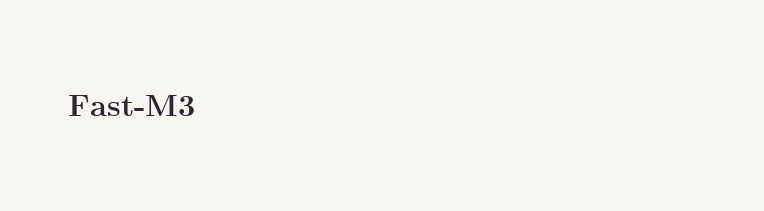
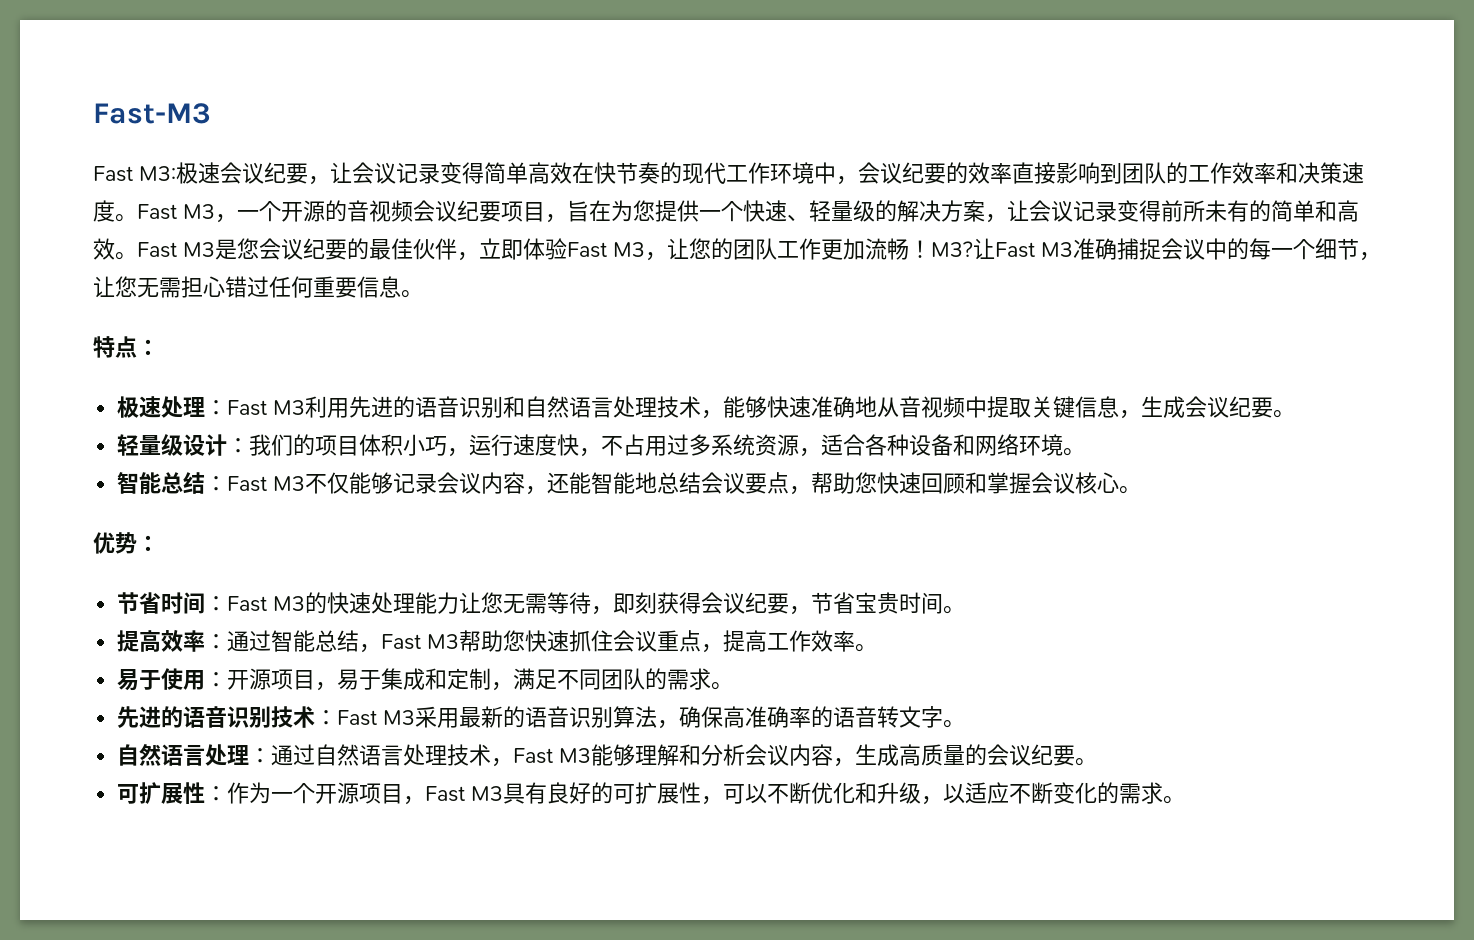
+ Fast M3:极速会议纪要，让会议记录变得简单高效在快节奏的现代工作环境中，会议纪要的效率直接影响到团队的工作效率和决策速度。Fast M3，一个开源的音视频会议纪要项目，旨在为您提供一个快速、轻量级的解决方案，让会议记录变得前所未有的简单和高效。Fast M3是您会议纪要的最佳伙伴，立即体验Fast M3，让您的团队工作更加流畅！M3?让Fast M3准确捕捉会议中的每一个细节，让您无需担心错过任何重要信息。
+ 特点：
+ 极速处理：Fast M3利用先进的语音识别和自然语言处理技术，能够快速准确地从音视频中提取关键信息，生成会议纪要。
+ 轻量级设计：我们的项目体积小巧，运行速度快，不占用过多系统资源，适合各种设备和网络环境。
+ 智能总结：Fast M3不仅能够记录会议内容，还能智能地总结会议要点，帮助您快速回顾和掌握会议核心。
+ 优势：
+ 节省时间：Fast M3的快速处理能力让您无需等待，即刻获得会议纪要，节省宝贵时间。
+ 提高效率：通过智能总结，Fast M3帮助您快速抓住会议重点，提高工作效率。
+ 易于使用：开源项目，易于集成和定制，满足不同团队的需求。
+ 先进的语音识别技术：Fast M3采用最新的语音识别算法，确保高准确率的语音转文字。
+ 自然语言处理：通过自然语言处理技术，Fast M3能够理解和分析会议内容，生成高质量的会议纪要。
+ 可扩展性：作为一个开源项目，Fast M3具有良好的可扩展性，可以不断优化和升级，以适应不断变化的需求。

